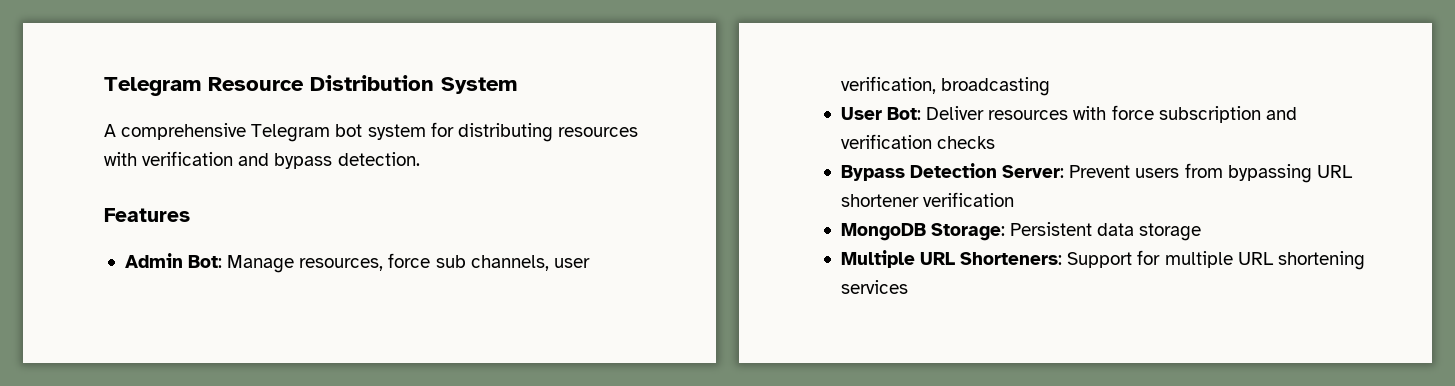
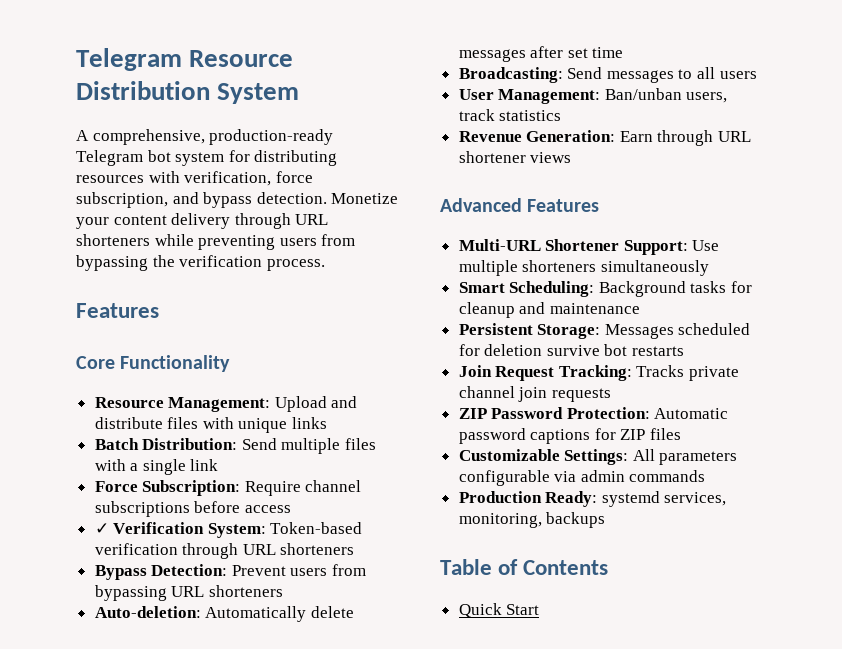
- A comprehensive Telegram bot system for distributing resources with verification and bypass detection.
+ A comprehensive, production-ready Telegram bot system for distributing resources with verification, force subscription, and bypass detection. Monetize your content delivery through URL shorteners while preventing users from bypassing the verification process.
  Features
- Admin Bot: Manage resources, force sub channels, user verification, broadcasting
- User Bot: Deliver resources with force subscription and verification checks
+ Core Functionality
+ Resource Management: Upload and distribute files with unique links
+ Batch Distribution: Send multiple files with a single link
+ Force Subscription: Require channel subscriptions before access
+ ✓ Verification System: Token-based verification through URL shorteners
- Bypass Detection Server: Prevent users from bypassing URL shortener verification
- MongoDB Storage: Persistent data storage
- Multiple URL Shorteners: Support for multiple URL shortening services
+ Bypass Detection: Prevent users from bypassing URL shorteners
+ Auto-deletion: Automatically delete messages after set time
+ Broadcasting: Send messages to all users
+ User Management: Ban/unban users, track statistics
+ Revenue Generation: Earn through URL shortener views
+ Advanced Features
+ Multi-URL Shortener Support: Use multiple shorteners simultaneously
+ Smart Scheduling: Background tasks for cleanup and maintenance
+ Persistent Storage: Messages scheduled for deletion survive bot restarts
+ Join Request Tracking: Tracks private channel join requests
+ ZIP Password Protection: Automatic password captions for ZIP files
+ Customizable Settings: All parameters configurable via admin commands
+ Production Ready: systemd services, monitoring, backups
+ Table of Contents
+ Quick Start

